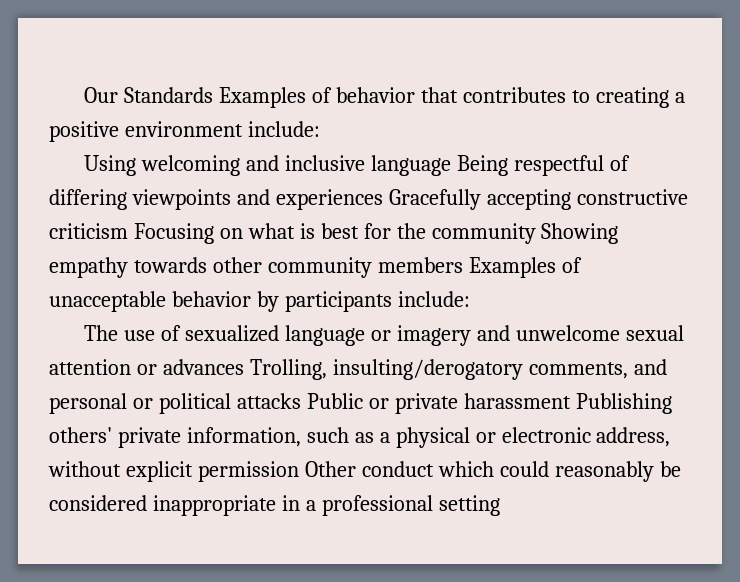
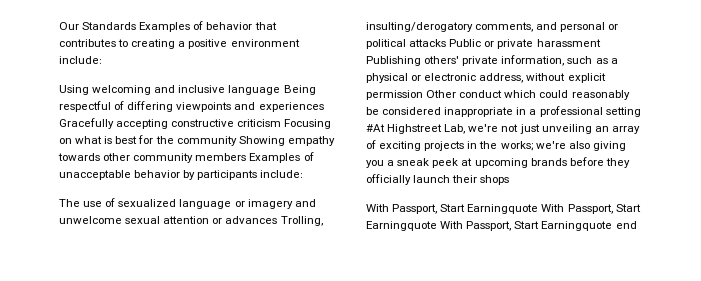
- The use of sexualized language or imagery and unwelcome sexual attention or advances Trolling, insulting/derogatory comments, and personal or political attacks Public or private harassment Publishing others' private information, such as a physical or electronic address, without explicit permission Other conduct which could reasonably be considered inappropriate in a professional setting
+ The use of sexualized language or imagery and unwelcome sexual attention or advances Trolling, insulting/derogatory comments, and personal or political attacks Public or private harassment Publishing others' private information, such as a physical or electronic address, without explicit permission Other conduct which could reasonably be considered inappropriate in a professional setting #At Highstreet Lab, we're not just unveiling an array of exciting projects in the works; we're also giving you a sneak peek at upcoming brands before they officially launch their shops
+ With Passport, Start Earningquote With Passport, Start Earningquote With Passport, Start Earningquote end

